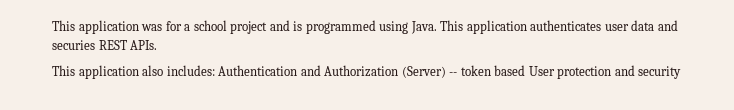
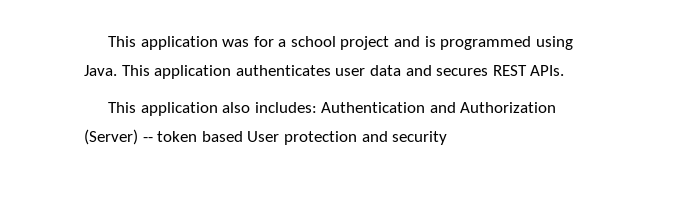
- This application authenticates user data and securies REST APIs.
+ This application authenticates user data and secures REST APIs.

